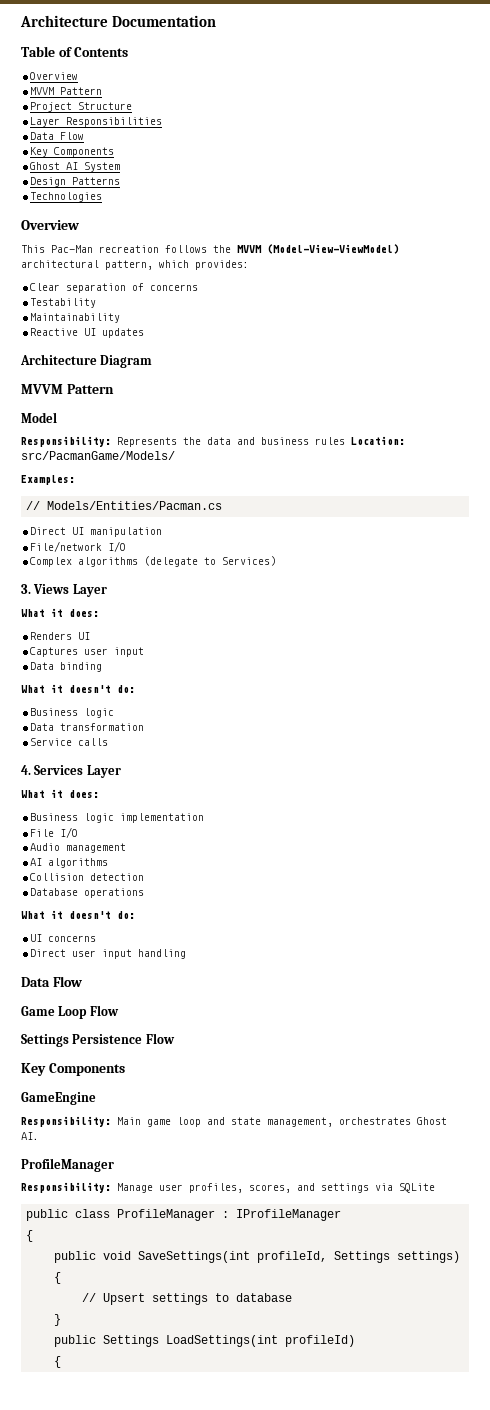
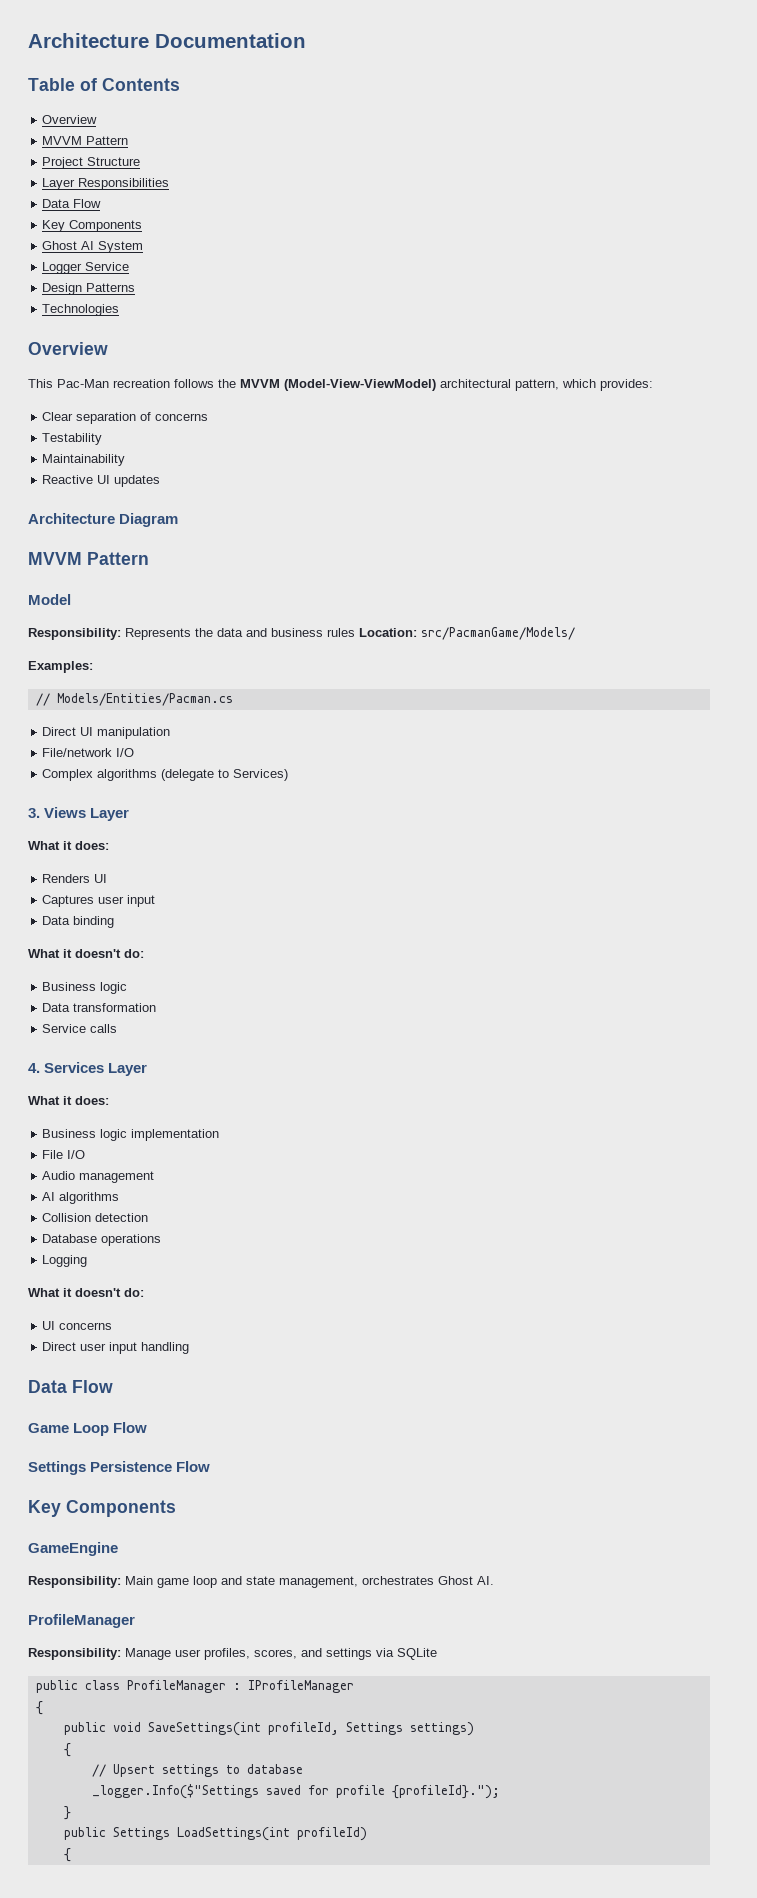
+ Logger Service
+ Logging
+ _logger.Info($"Settings saved for profile {profileId}.");

